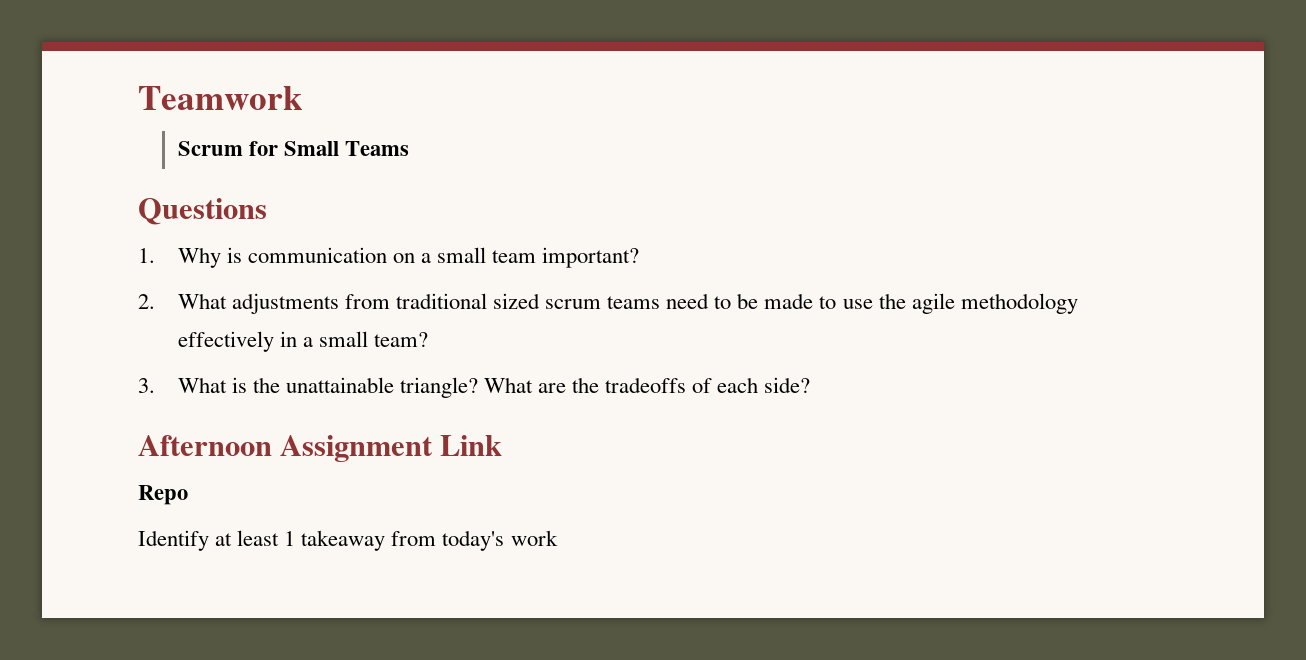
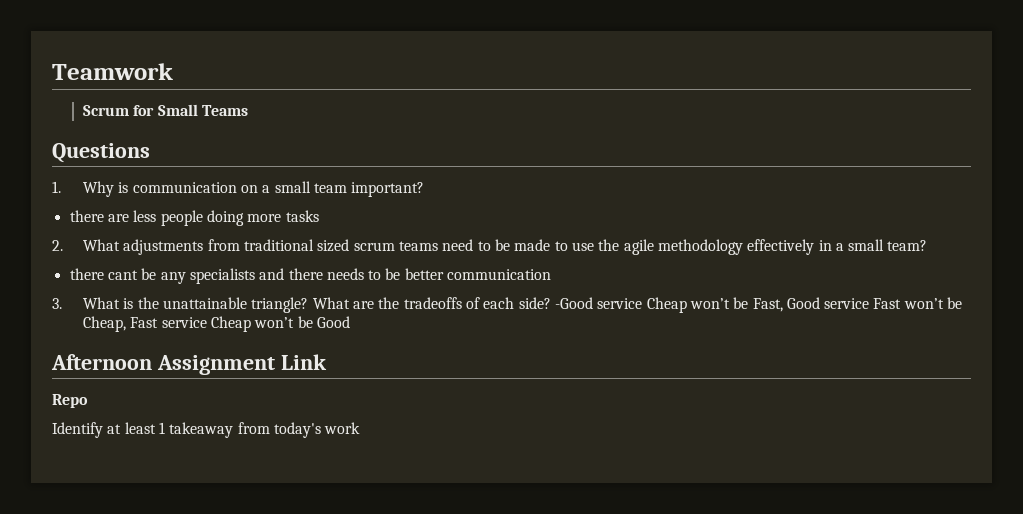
+ there are less people doing more tasks
+ there cant be any specialists and there needs to be better communication
+ -Good service Cheap won’t be Fast, Good service Fast won’t be Cheap, Fast service Cheap won’t be Good

